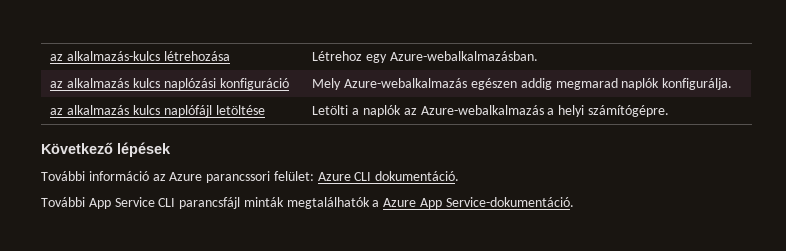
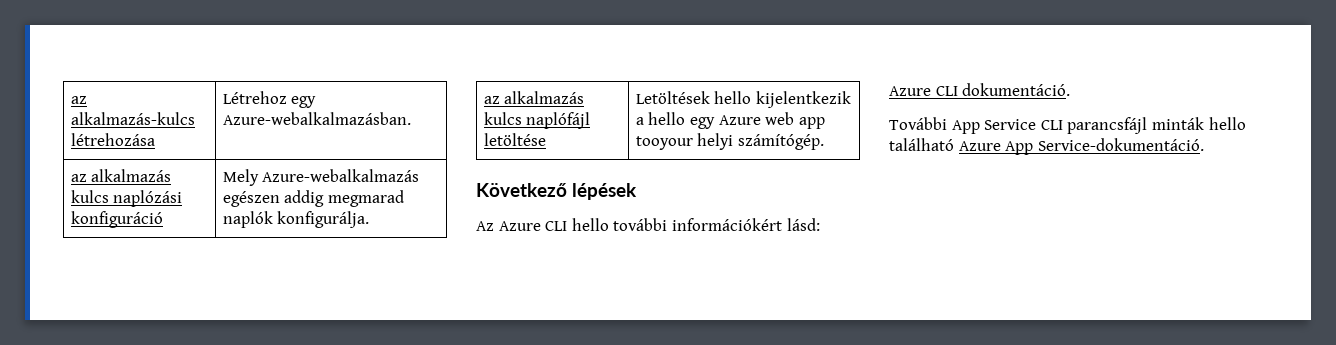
- az alkalmazás kulcs naplófájl letöltése | Letölti a naplók az Azure-webalkalmazás a helyi számítógépre.
+ az alkalmazás kulcs naplófájl letöltése | Letöltések hello kijelentkezik a hello egy Azure web app tooyour helyi számítógép.
  Következő lépések
- További információ az Azure parancssori felület: Azure CLI dokumentáció.
+ Az Azure CLI hello további információkért lásd: Azure CLI dokumentáció.
- További App Service CLI parancsfájl minták megtalálhatók a Azure App Service-dokumentáció.
+ További App Service CLI parancsfájl minták hello található Azure App Service-dokumentáció.

